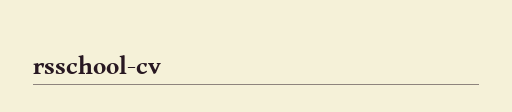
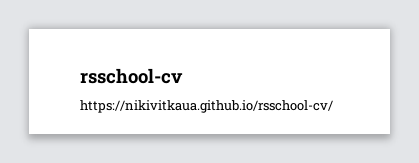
+ https://nikivitkaua.github.io/rsschool-cv/

